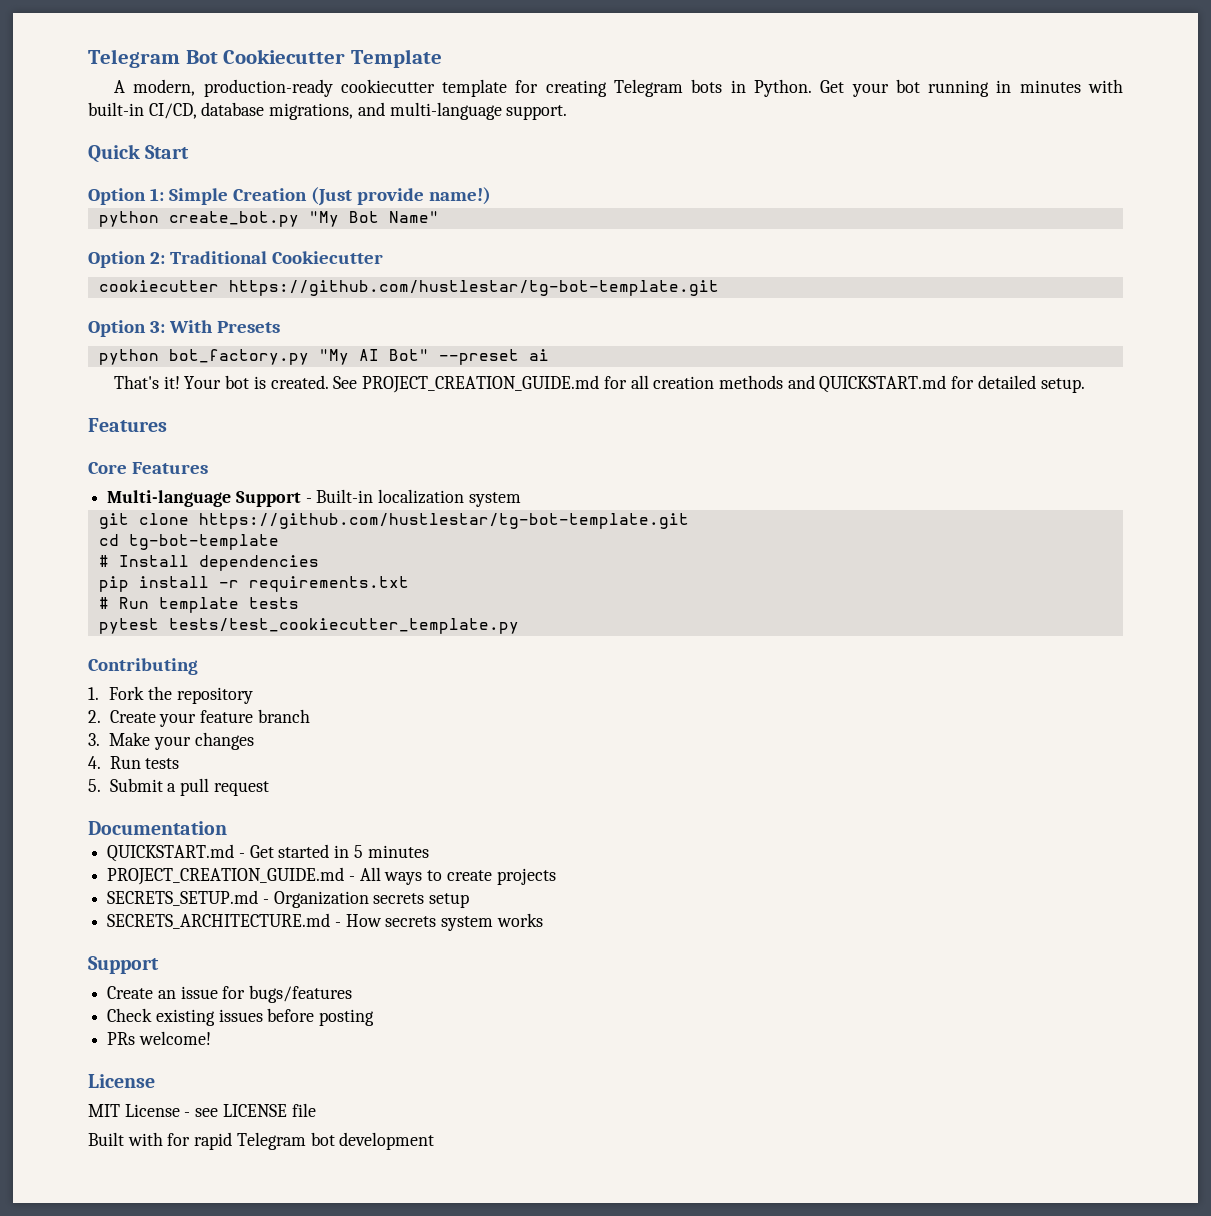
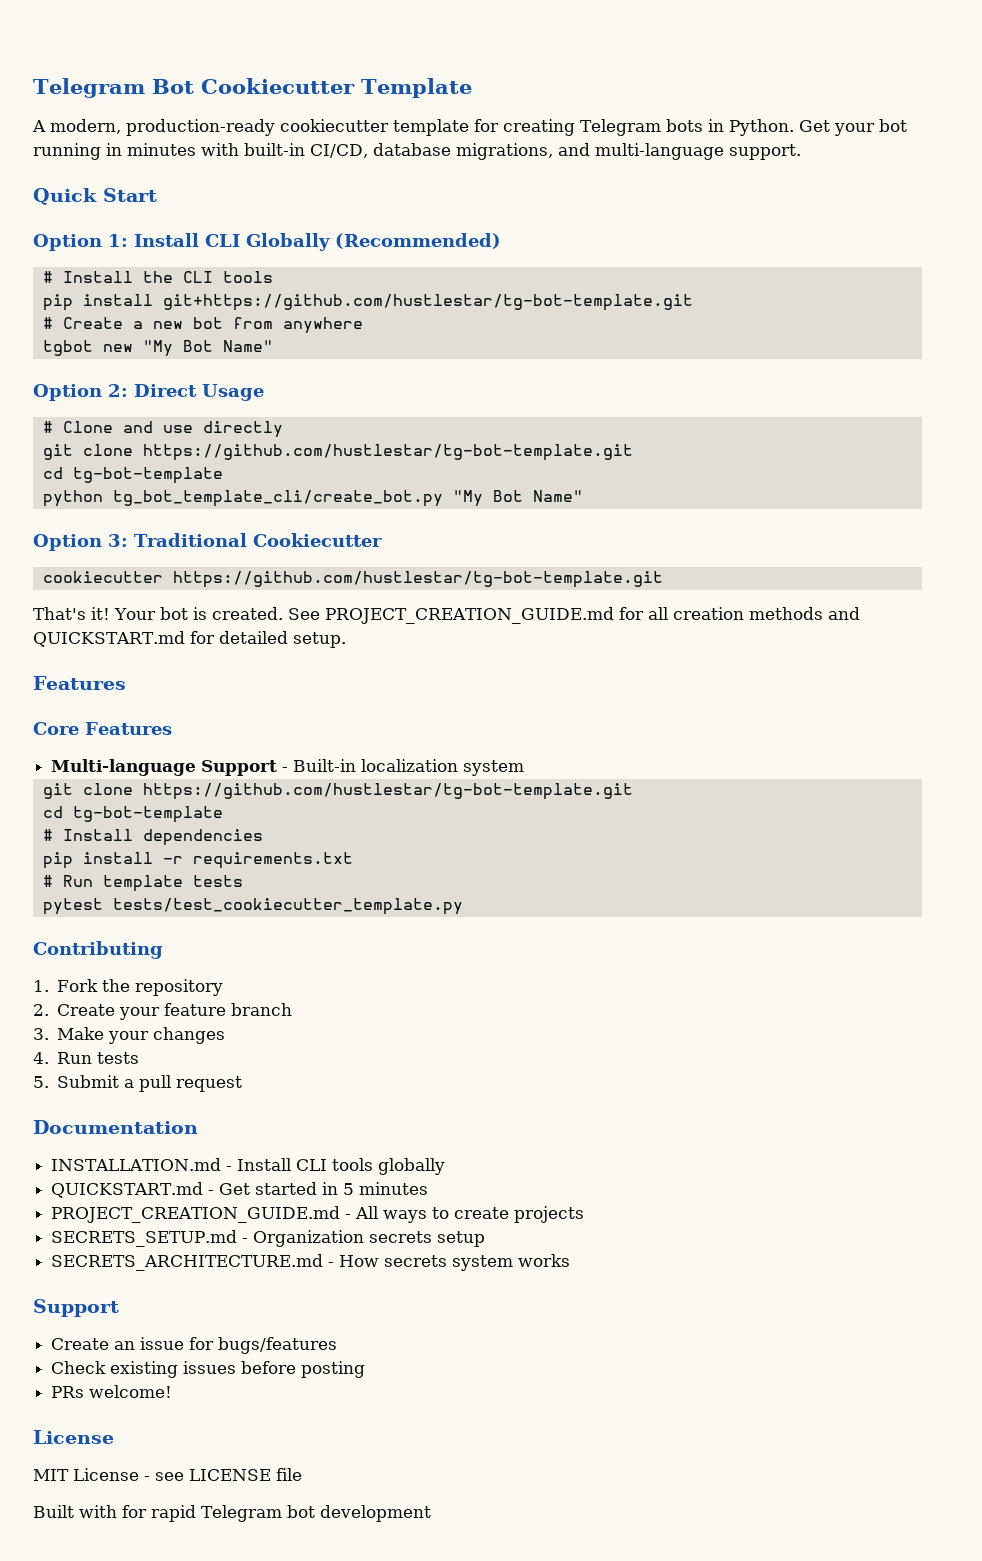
- Option 1: Simple Creation (Just provide name!)
- python create_bot.py "My Bot Name"
+ Option 1: Install CLI Globally (Recommended)
+ # Install the CLI tools
+ pip install git+https://github.com/hustlestar/tg-bot-template.git
+ # Create a new bot from anywhere
+ tgbot new "My Bot Name"
- Option 2: Traditional Cookiecutter
+ Option 2: Direct Usage
+ # Clone and use directly
+ git clone https://github.com/hustlestar/tg-bot-template.git
+ cd tg-bot-template
+ python tg_bot_template_cli/create_bot.py "My Bot Name"
+ Option 3: Traditional Cookiecutter
  cookiecutter https://github.com/hustlestar/tg-bot-template.git
- Option 3: With Presets
- python bot_factory.py "My AI Bot" --preset ai
+ INSTALLATION.md - Install CLI tools globally

